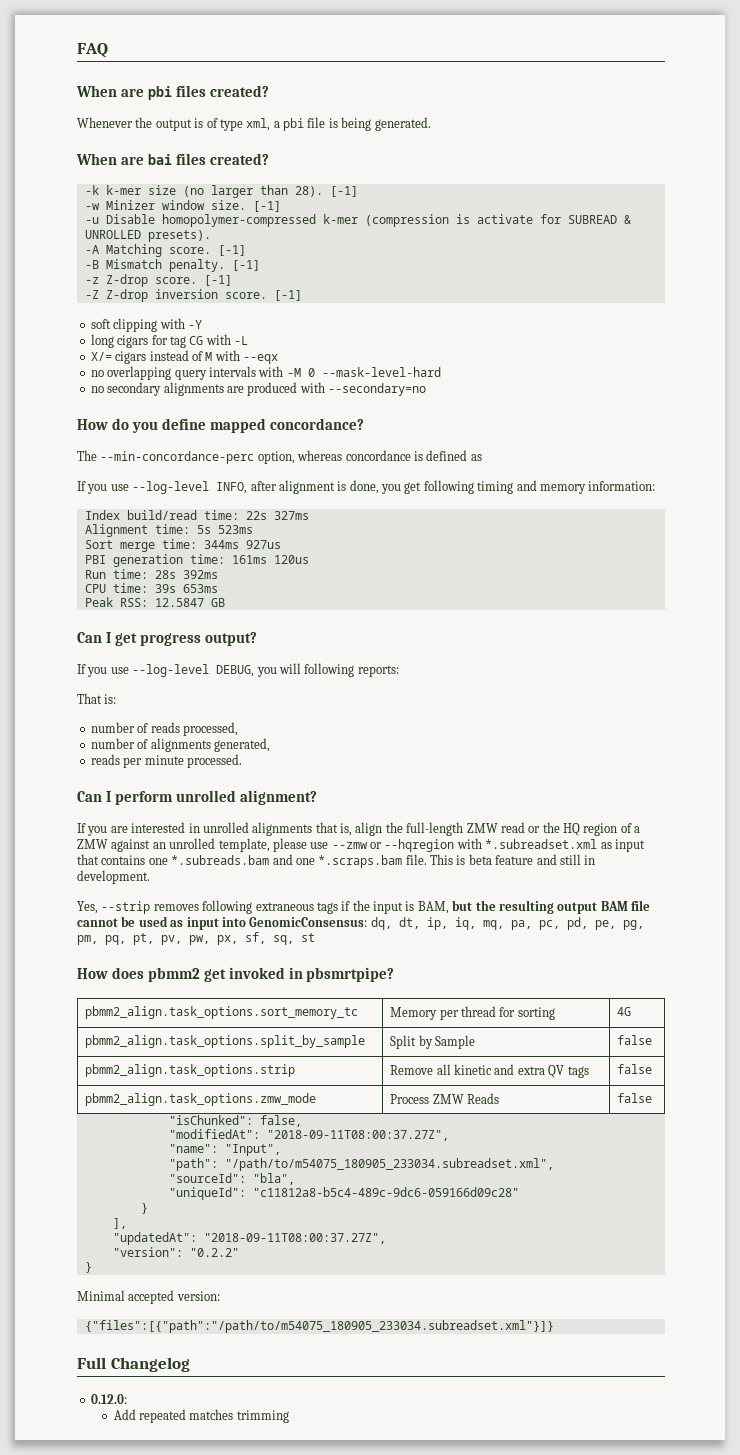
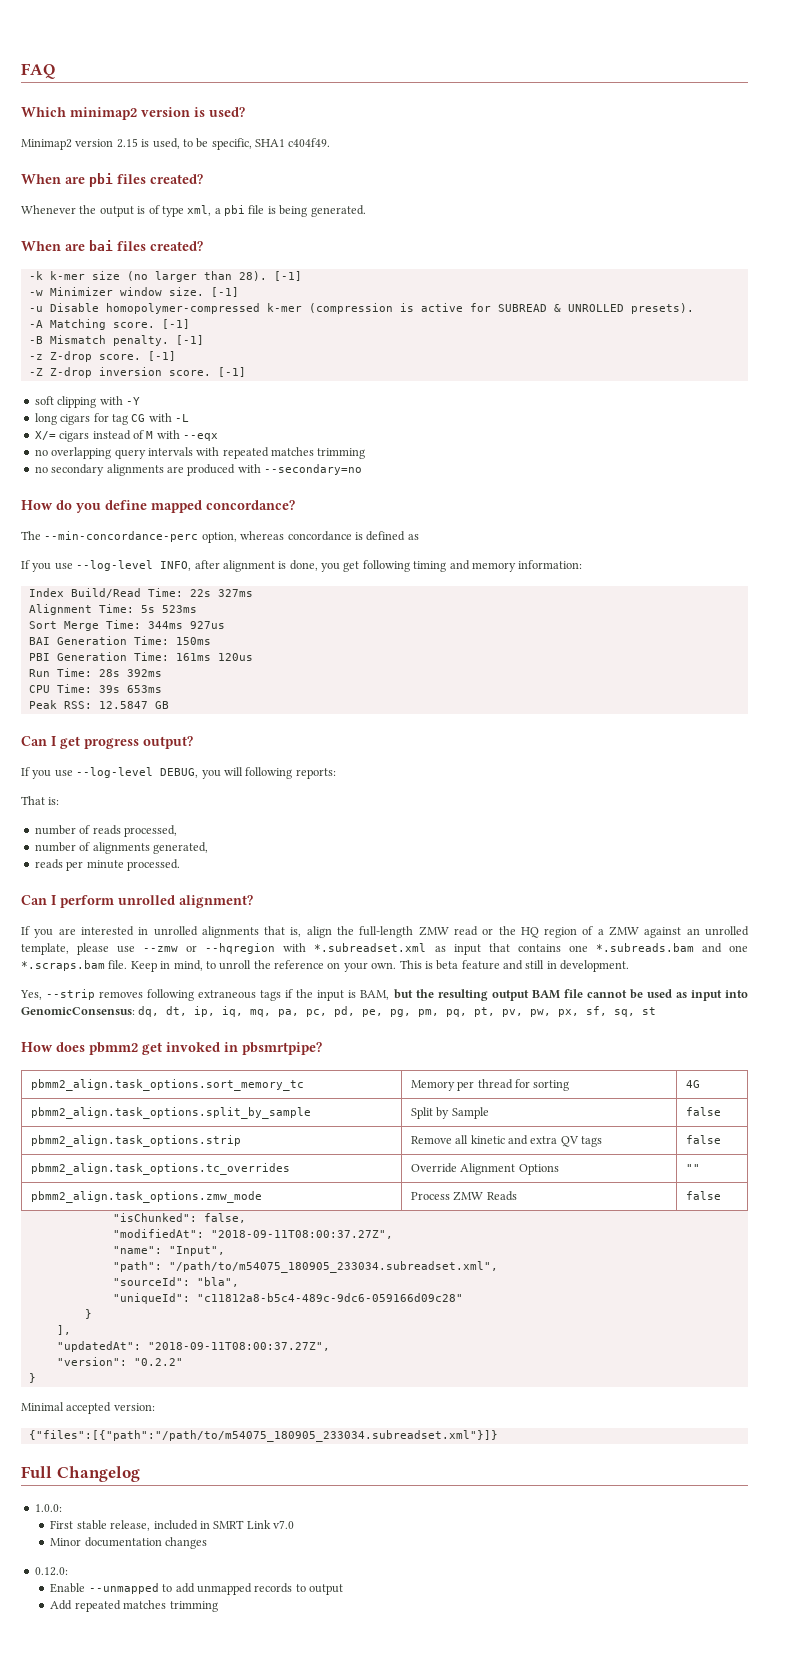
+ Which minimap2 version is used?
+ Minimap2 version 2.15 is used, to be specific, SHA1 c404f49.
- -w Minizer window size.
+ -w Minimizer window size.
- -u Disable homopolymer-compressed k-mer (compression is activate for SUBREAD & UNROLLED presets).
+ -u Disable homopolymer-compressed k-mer (compression is active for SUBREAD & UNROLLED presets).
- no overlapping query intervals with -M 0 --mask-level-hard
+ no overlapping query intervals with repeated matches trimming
- Index build/read time: 22s 327ms
+ Index Build/Read Time: 22s 327ms
- Alignment time: 5s 523ms
+ Alignment Time: 5s 523ms
- Sort merge time: 344ms 927us
+ Sort Merge Time: 344ms 927us
+ BAI Generation Time: 150ms
- PBI generation time: 161ms 120us
+ PBI Generation Time: 161ms 120us
- Run time: 28s 392ms
+ Run Time: 28s 392ms
- CPU time: 39s 653ms
+ CPU Time: 39s 653ms
+ Keep in mind, to unroll the reference on your own.
+ pbmm2_align.task_options.tc_overrides | Override Alignment Options | ""
+ 1.0.0:
+ First stable release, included in SMRT Link v7.0
+ Minor documentation changes
  0.12.0:
+ Enable --unmapped to add unmapped records to output

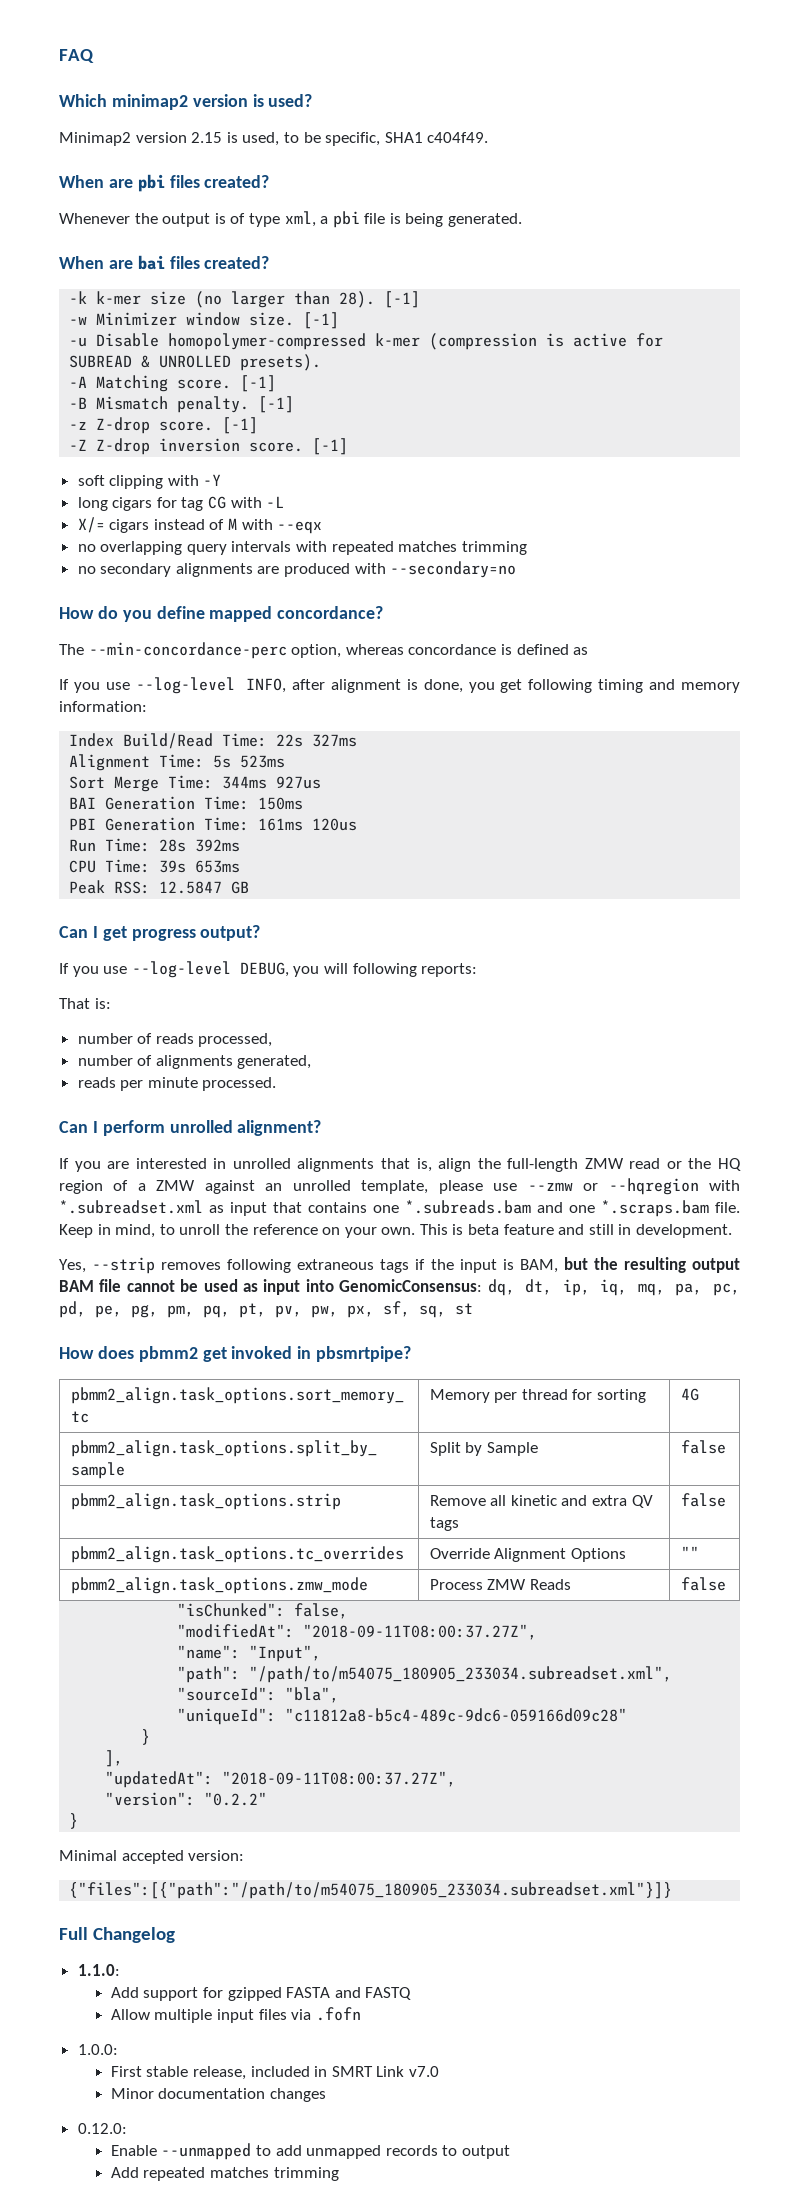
+ 1.1.0:
+ Add support for gzipped FASTA and FASTQ
+ Allow multiple input files via .fofn

